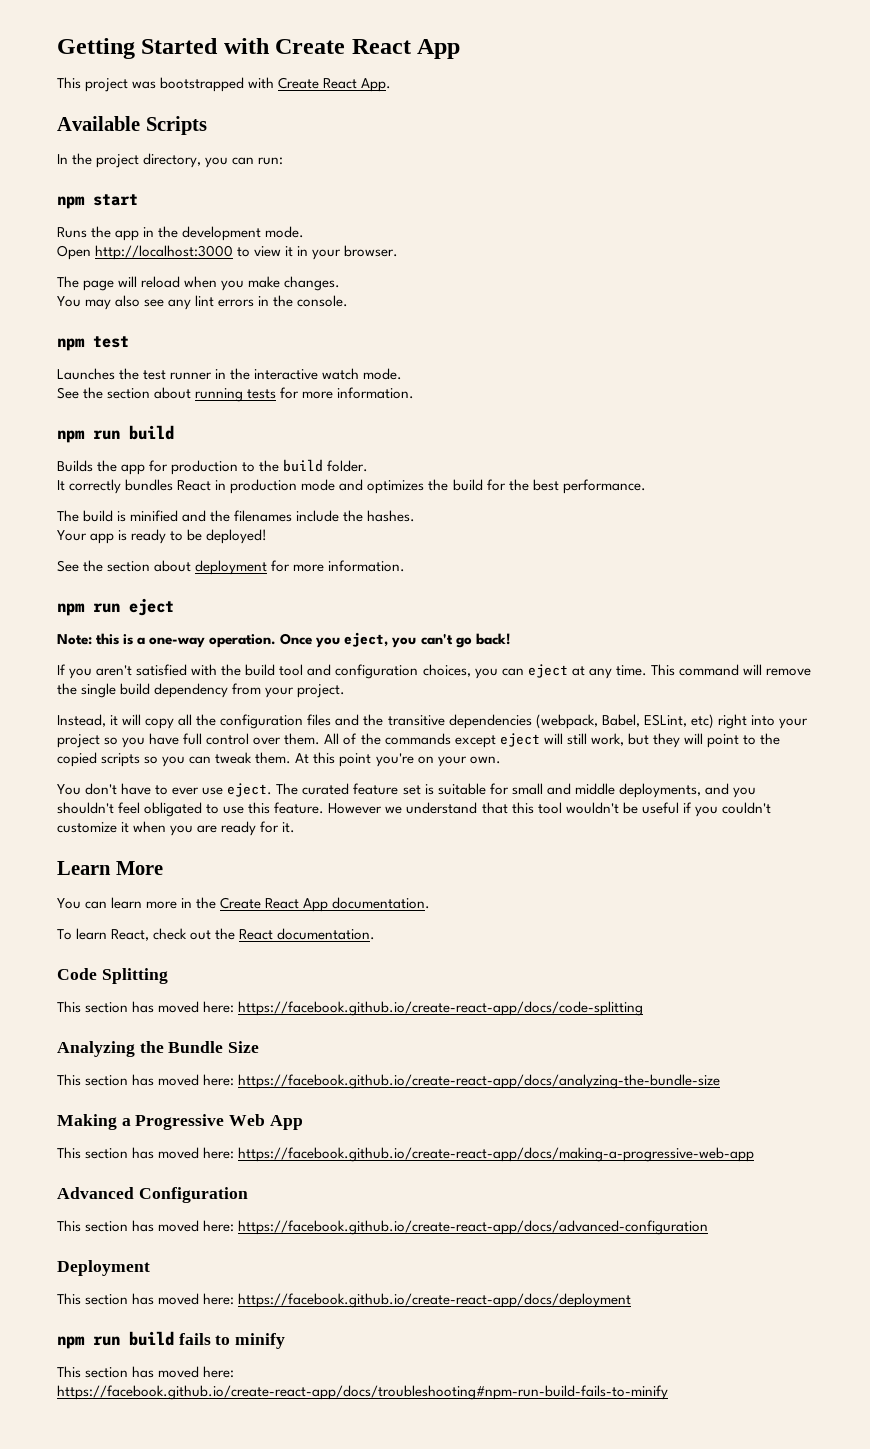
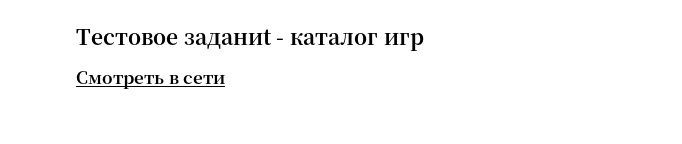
- Getting Started with Create React App
- This project was bootstrapped with Create React App.
- Available Scripts
- In the project directory, you can run:
- npm start
- Runs the app in the development mode.
- Open http://localhost:3000 to view it in your browser.
- The page will reload when you make changes.
- You may also see any lint errors in the console.
- npm test
- Launches the test runner in the interactive watch mode.
- See the section about running tests for more information.
- npm run build
- Builds the app for production to the build folder.
- It correctly bundles React in production mode and optimizes the build for the best performance.
- The build is minified and the filenames include the hashes.
- Your app is ready to be deployed!
- See the section about deployment for more information.
- npm run eject
- Note: this is a one-way operation. Once you eject, you can't go back!
- If you aren't satisfied with the build tool and configuration choices, you can eject at any time. This command will remove the single build dependency from your project.
- Instead, it will copy all the configuration files and the transitive dependencies (webpack, Babel, ESLint, etc) right into your project so you have full control over them. All of the commands except eject will still work, but they will point to the copied scripts so you can tweak them. At this point you're on your own.
- You don't have to ever use eject. The curated feature set is suitable for small and middle deployments, and you shouldn't feel obligated to use this feature. However we understand that this tool wouldn't be useful if you couldn't customize it when you are ready for it.
- Learn More
- You can learn more in the Create React App documentation.
- To learn React, check out the React documentation.
- Code Splitting
- This section has moved here: https://facebook.github.io/create-react-app/docs/code-splitting
- Analyzing the Bundle Size
- This section has moved here: https://facebook.github.io/create-react-app/docs/analyzing-the-bundle-size
- Making a Progressive Web App
- This section has moved here: https://facebook.github.io/create-react-app/docs/making-a-progressive-web-app
- Advanced Configuration
- This section has moved here: https://facebook.github.io/create-react-app/docs/advanced-configuration
- Deployment
- This section has moved here: https://facebook.github.io/create-react-app/docs/deployment
- npm run build fails to minify
- This section has moved here: https://facebook.github.io/create-react-app/docs/troubleshooting#npm-run-build-fails-to-minify
+ Тестовое заданиt - каталог игр
+ Смотреть в сети

